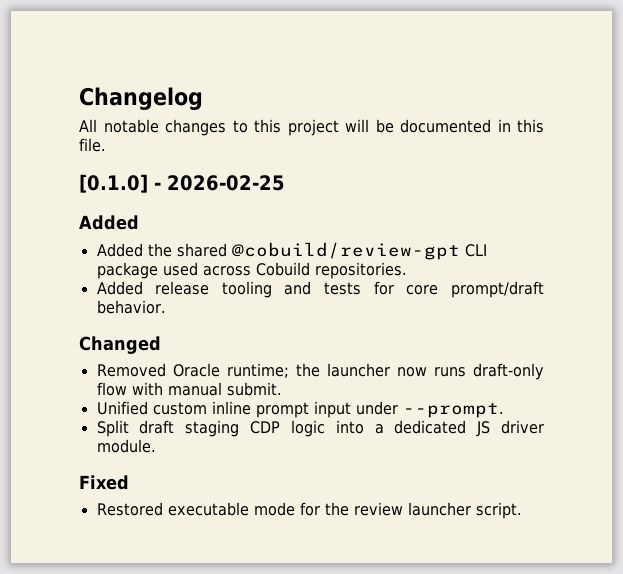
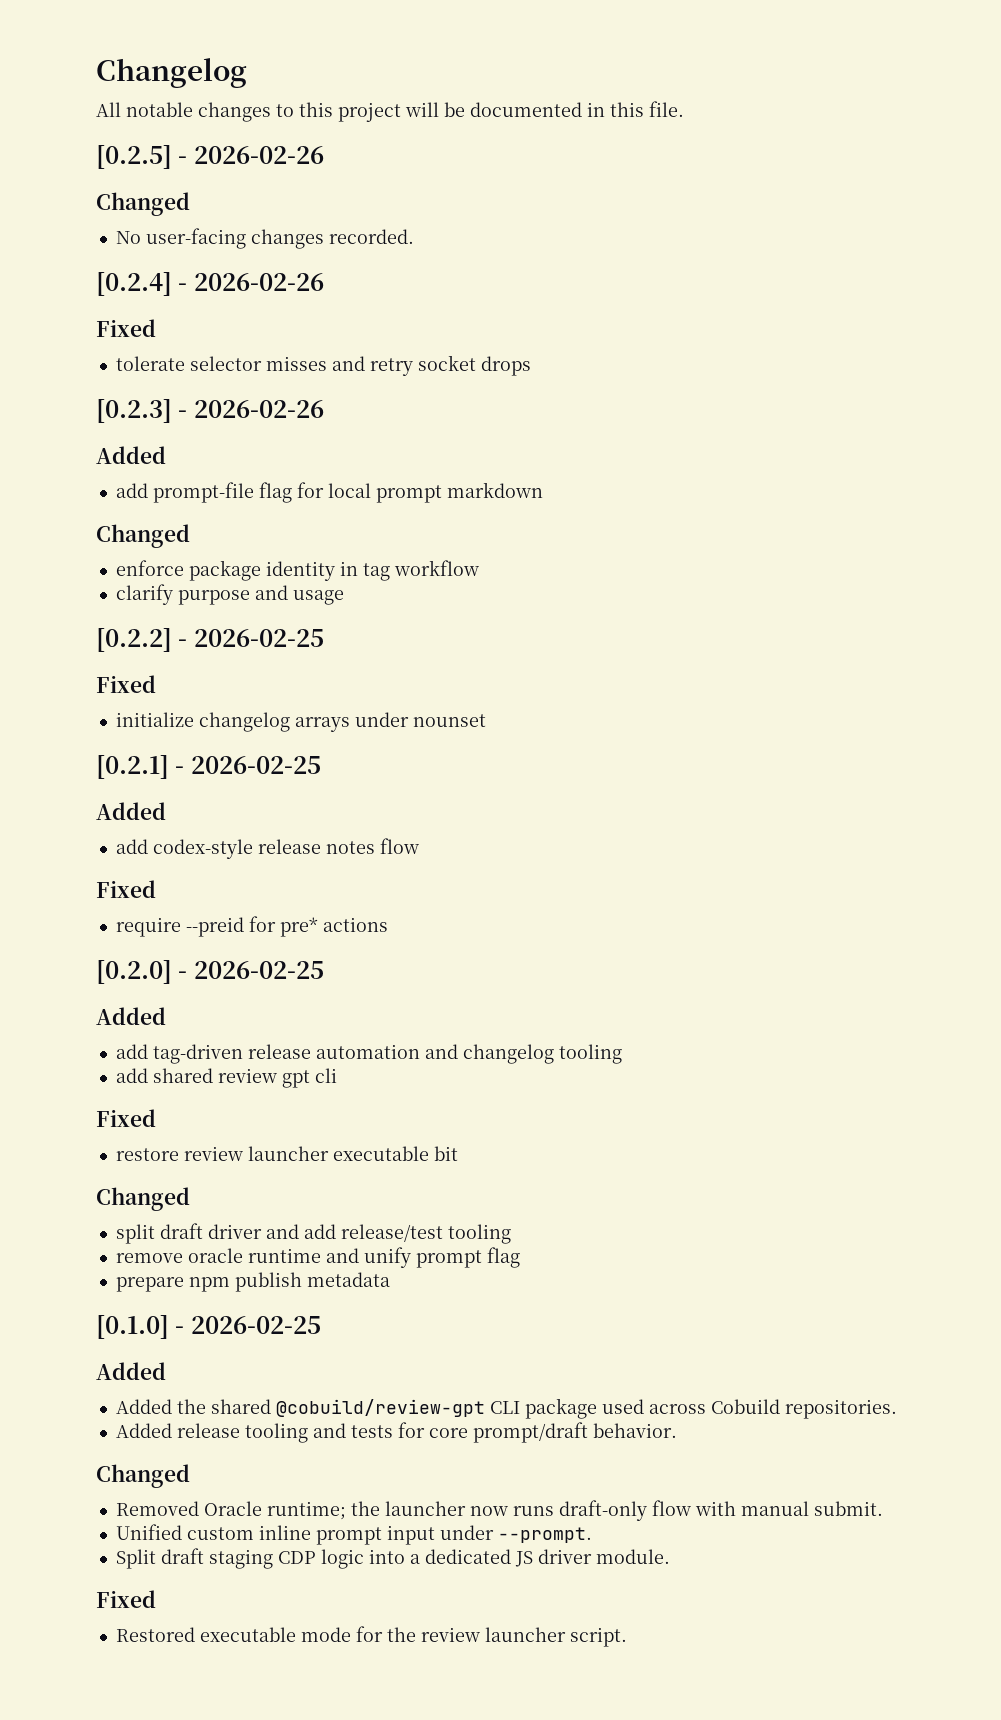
+ [0.2.5] - 2026-02-26
+ Changed
+ No user-facing changes recorded.
+ [0.2.4] - 2026-02-26
+ Fixed
+ tolerate selector misses and retry socket drops
+ [0.2.3] - 2026-02-26
+ Added
+ add prompt-file flag for local prompt markdown
+ Changed
+ enforce package identity in tag workflow
+ clarify purpose and usage
+ [0.2.2] - 2026-02-25
+ Fixed
+ initialize changelog arrays under nounset
+ [0.2.1] - 2026-02-25
+ Added
+ add codex-style release notes flow
+ Fixed
+ require --preid for pre* actions
+ [0.2.0] - 2026-02-25
+ Added
+ add tag-driven release automation and changelog tooling
+ add shared review gpt cli
+ Fixed
+ restore review launcher executable bit
+ Changed
+ split draft driver and add release/test tooling
+ remove oracle runtime and unify prompt flag
+ prepare npm publish metadata

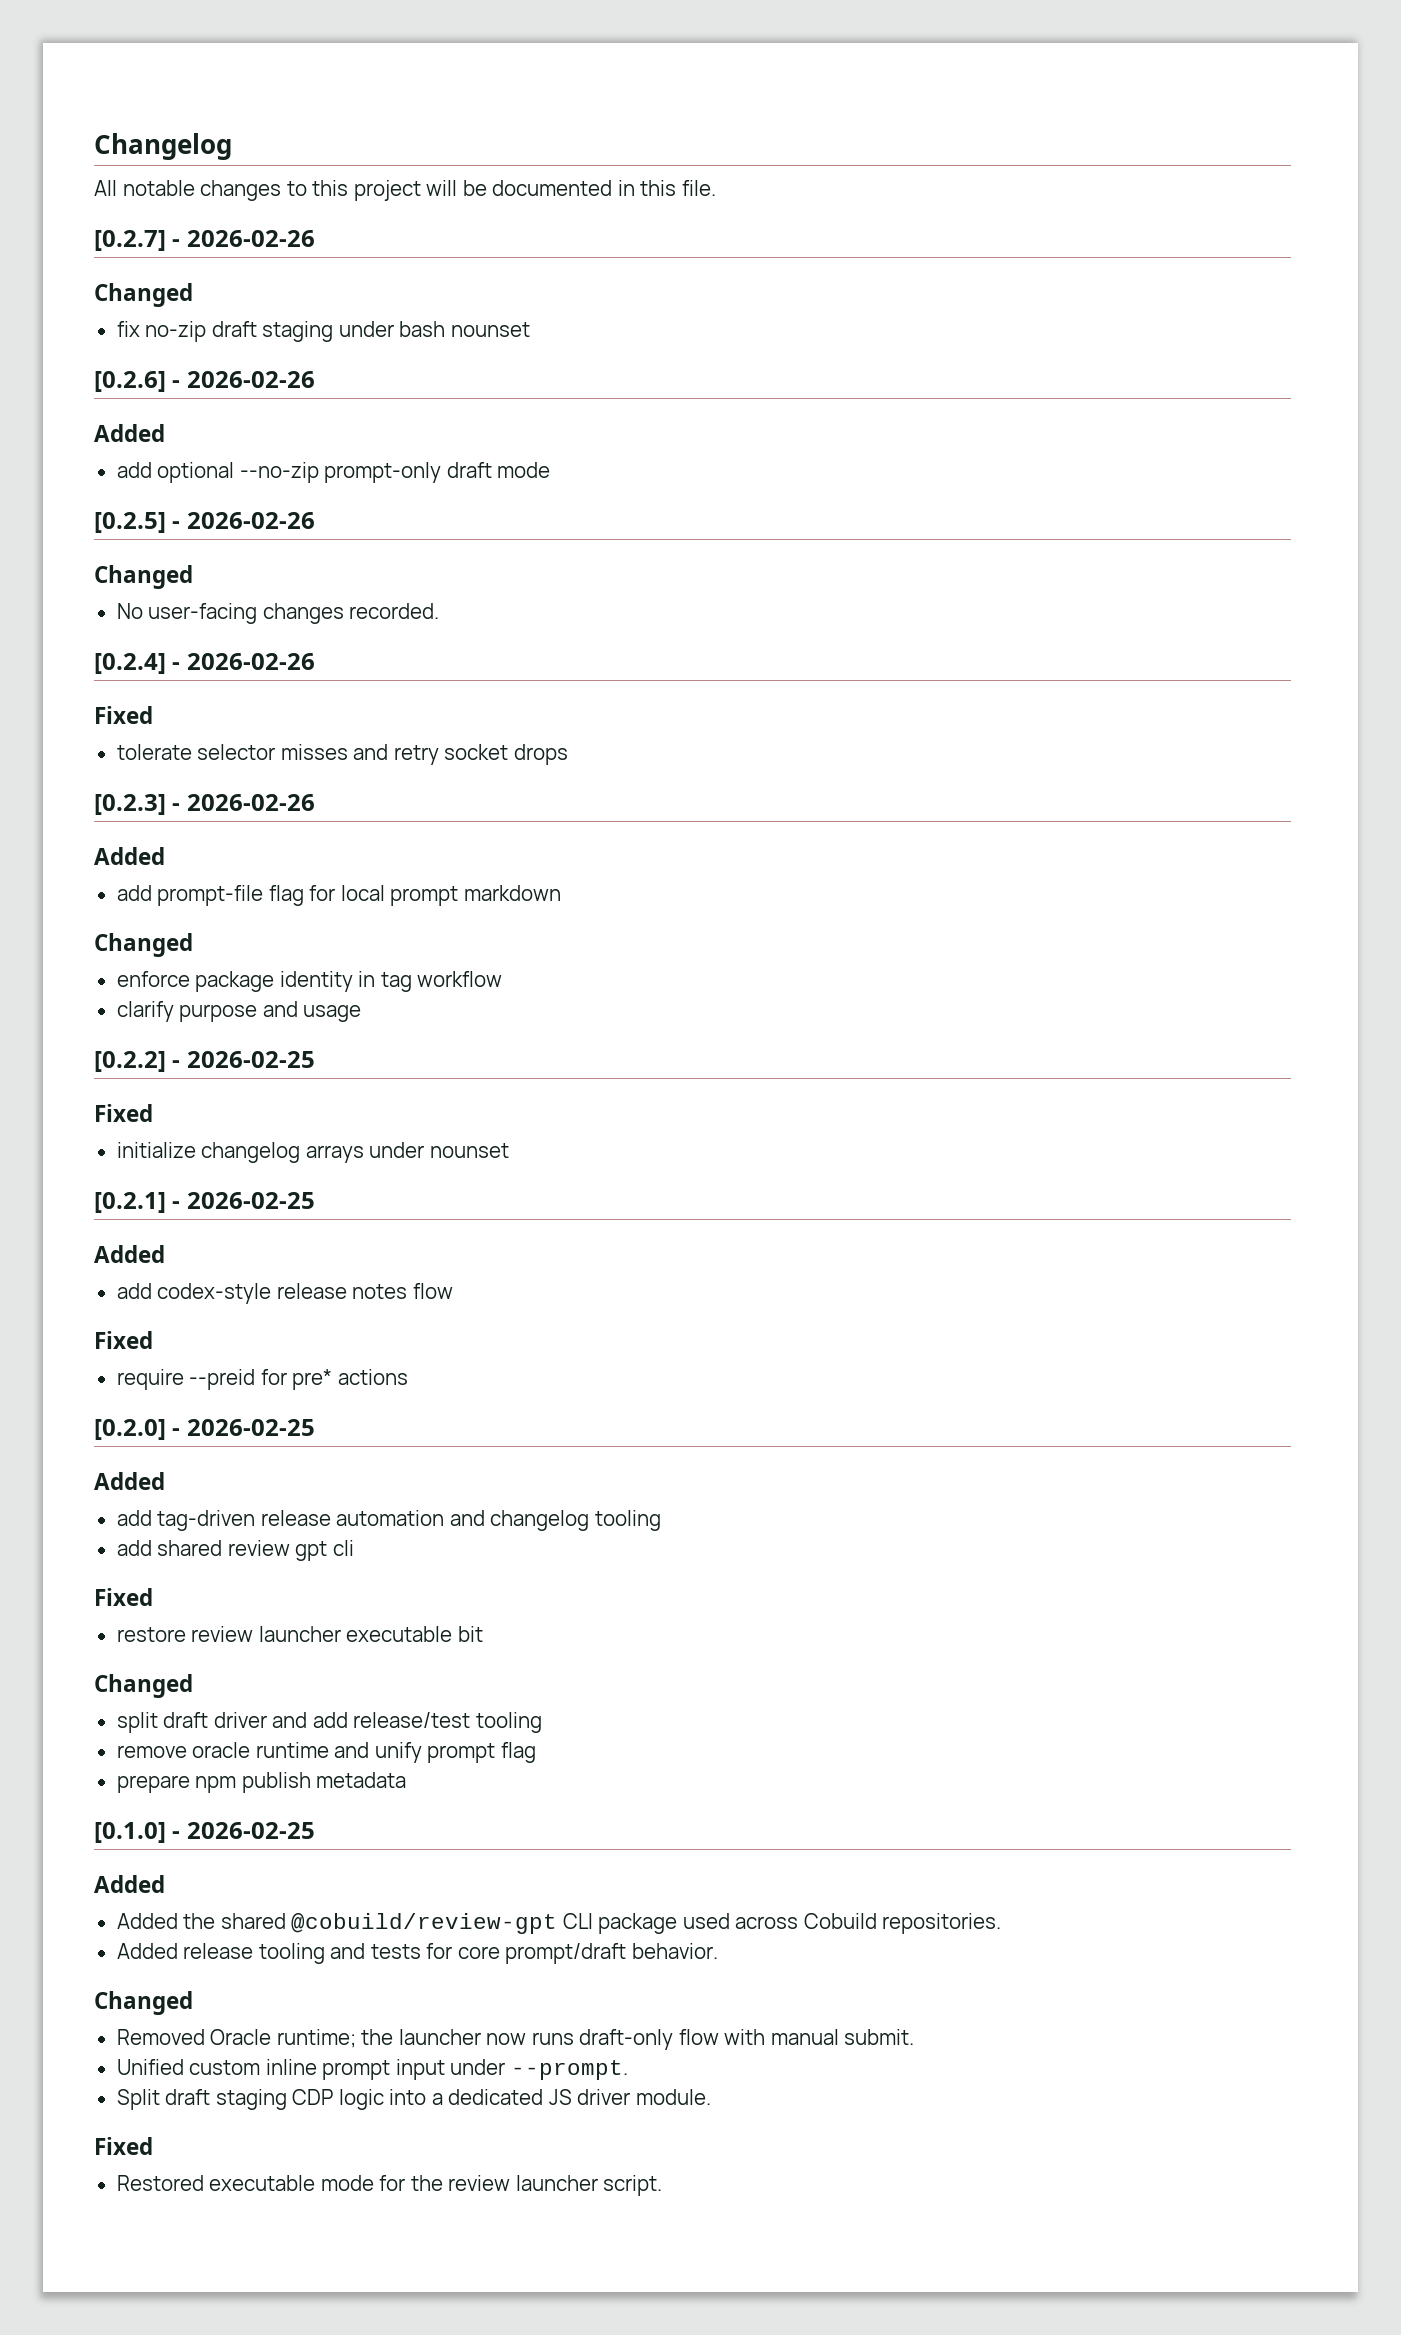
+ [0.2.7] - 2026-02-26
+ Changed
+ fix no-zip draft staging under bash nounset
+ [0.2.6] - 2026-02-26
+ Added
+ add optional --no-zip prompt-only draft mode

